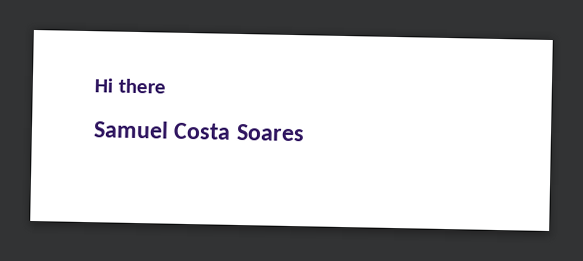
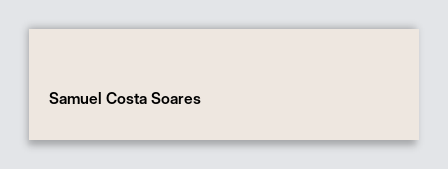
- Hi there

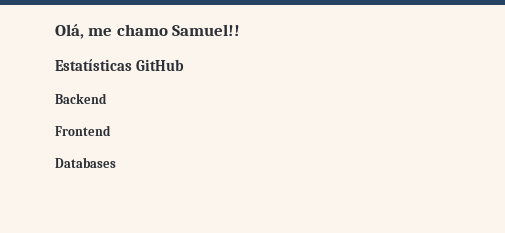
- Samuel Costa Soares
+ Olá, me chamo Samuel!!
+ Estatísticas GitHub
+ Backend
+ Frontend
+ Databases

